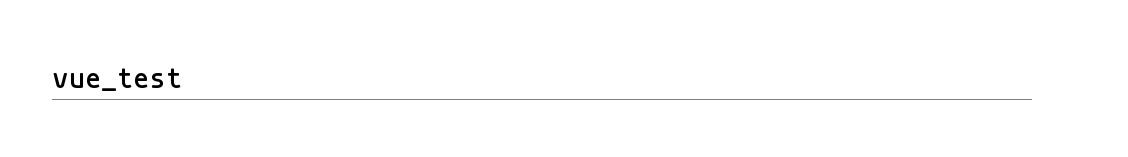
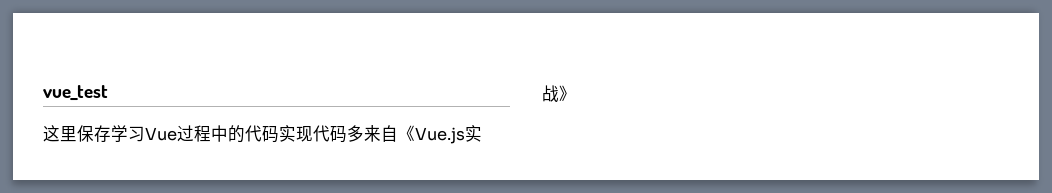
+ 这里保存学习Vue过程中的代码实现代码多来自《Vue.js实战》

